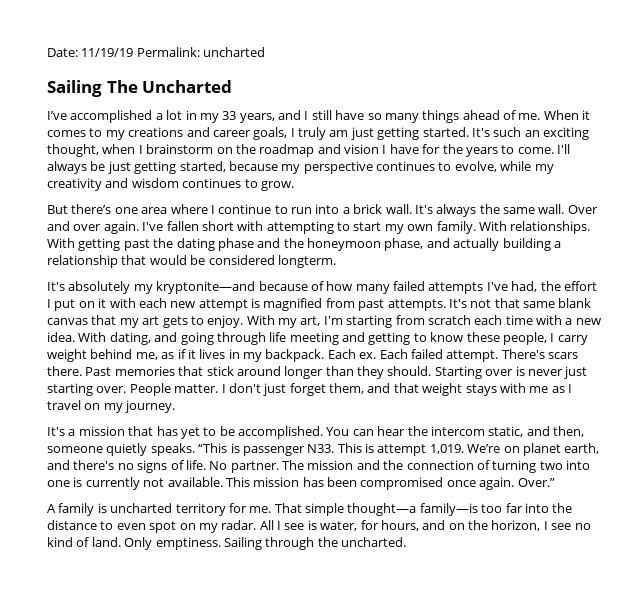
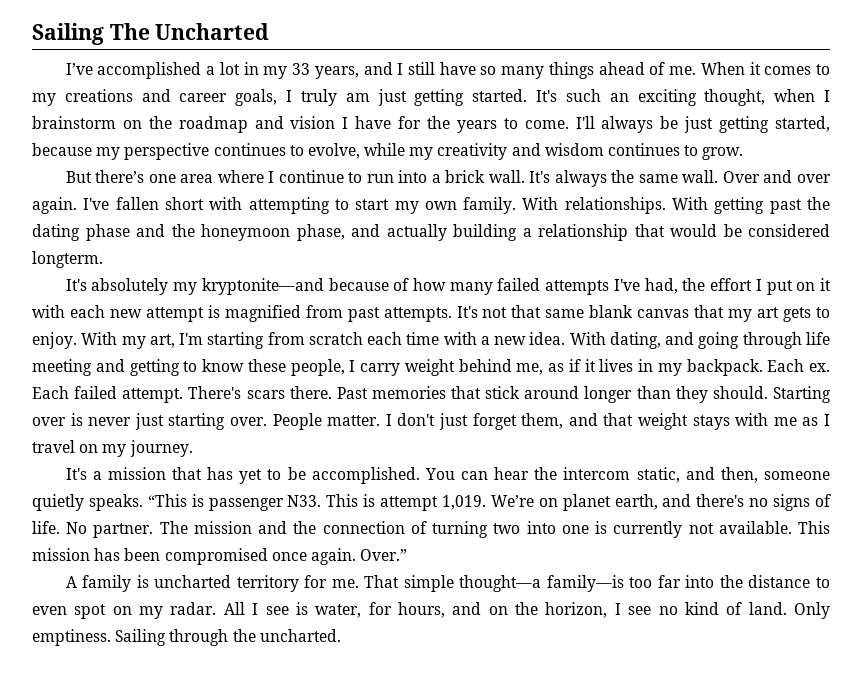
- Date: 11/19/19 Permalink: uncharted

